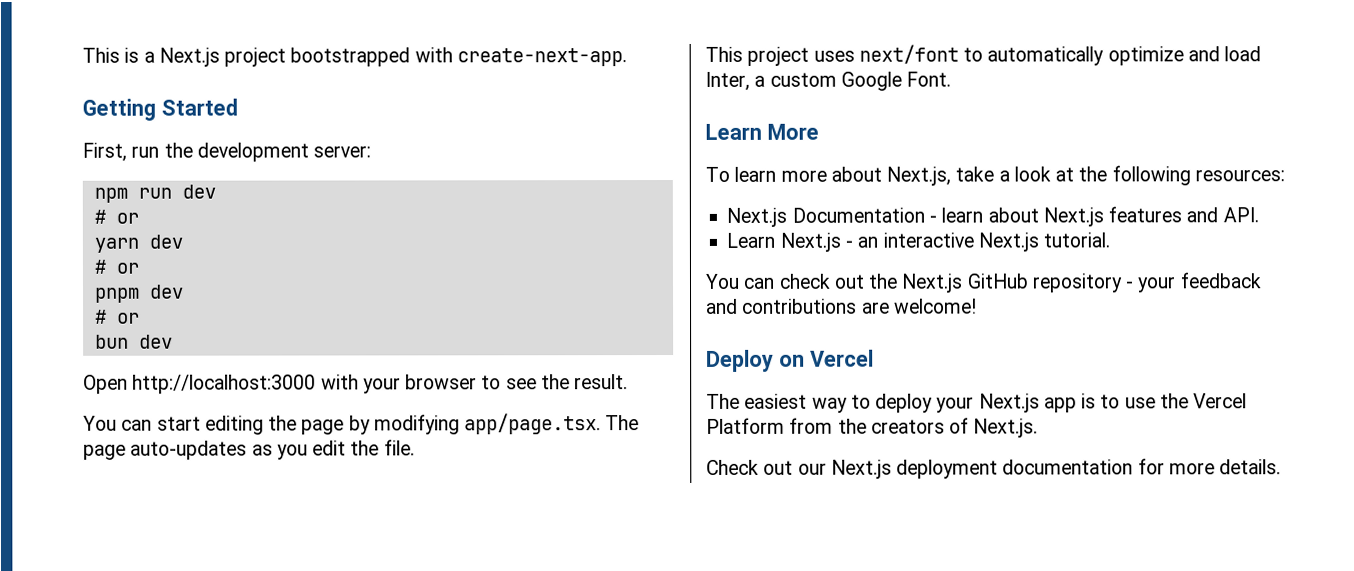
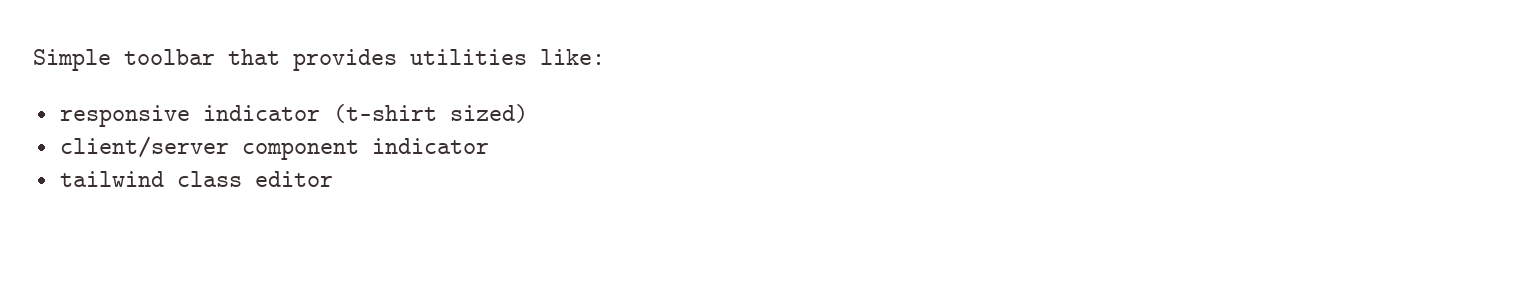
- This is a Next.js project bootstrapped with create-next-app.
- Getting Started
- First, run the development server:
- npm run dev
- # or
- yarn dev
- # or
- pnpm dev
- # or
- bun dev
- Open http://localhost:3000 with your browser to see the result.
- You can start editing the page by modifying app/page.tsx. The page auto-updates as you edit the file.
- This project uses next/font to automatically optimize and load Inter, a custom Google Font.
- Learn More
- To learn more about Next.js, take a look at the following resources:
- Next.js Documentation - learn about Next.js features and API.
- Learn Next.js - an interactive Next.js tutorial.
- You can check out the Next.js GitHub repository - your feedback and contributions are welcome!
- Deploy on Vercel
- The easiest way to deploy your Next.js app is to use the Vercel Platform from the creators of Next.js.
- Check out our Next.js deployment documentation for more details.
+ Simple toolbar that provides utilities like:
+ responsive indicator (t-shirt sized)
+ client/server component indicator
+ tailwind class editor

